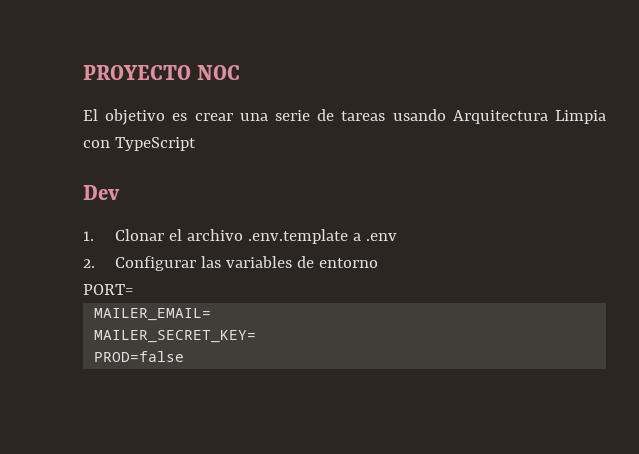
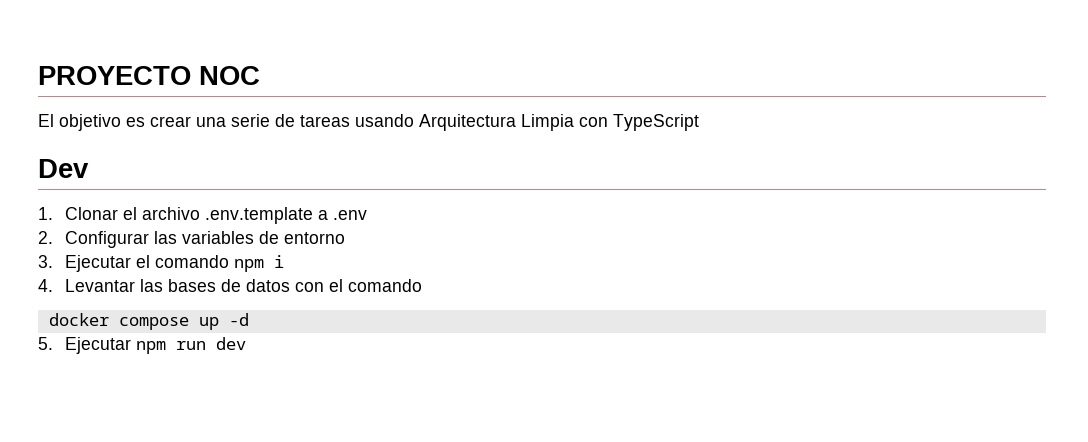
- PORT=
- MAILER_EMAIL=
- MAILER_SECRET_KEY=
- PROD=false
+ 3. Ejecutar el comando npm i
+ 4. Levantar las bases de datos con el comando
+ docker compose up -d
+ 5. Ejecutar npm run dev

